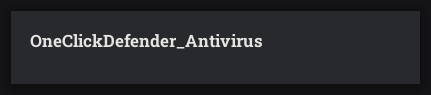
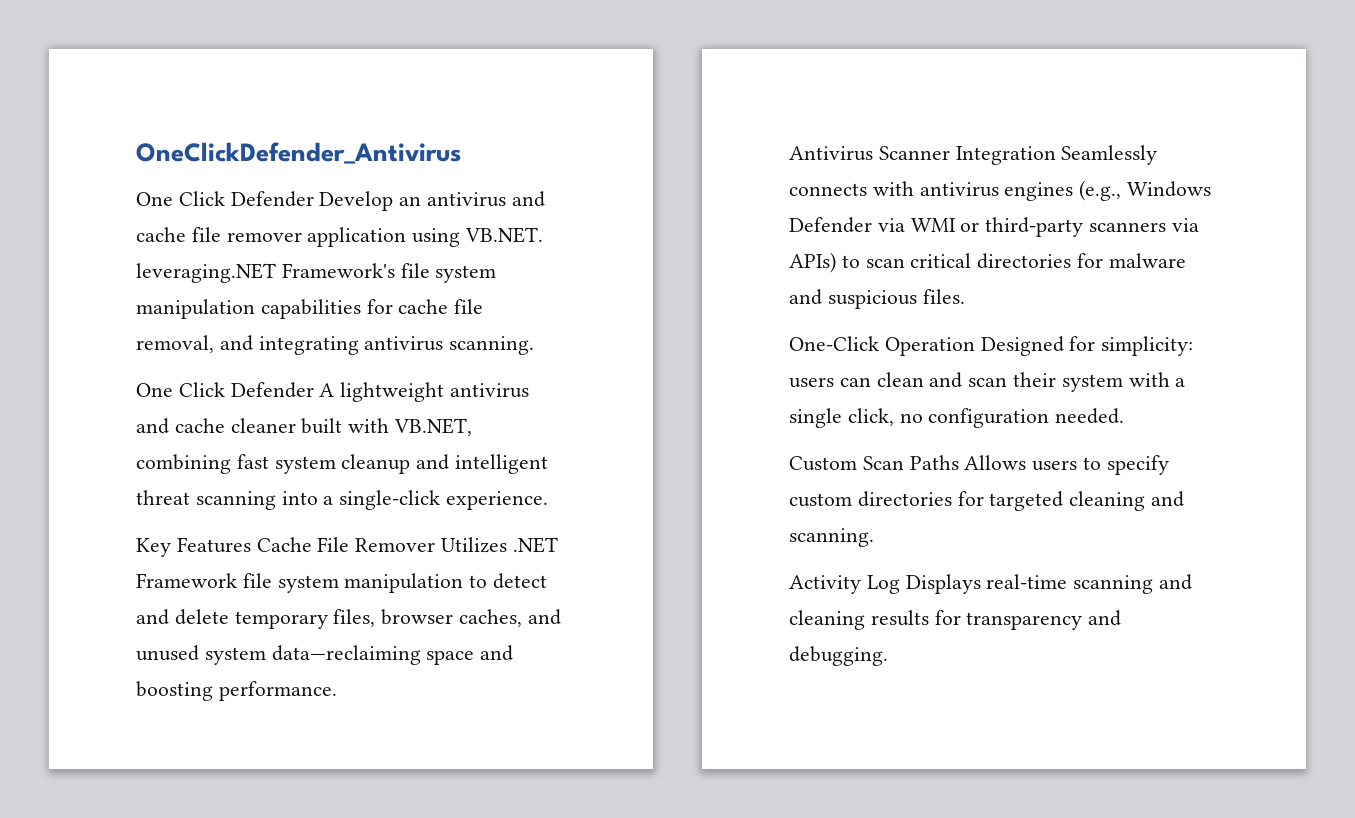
+ One Click Defender Develop an antivirus and cache file remover application using VB.NET. leveraging.NET Framework's file system manipulation capabilities for cache file removal, and integrating antivirus scanning.
+ One Click Defender A lightweight antivirus and cache cleaner built with VB.NET, combining fast system cleanup and intelligent threat scanning into a single-click experience.
+ Key Features Cache File Remover Utilizes .NET Framework file system manipulation to detect and delete temporary files, browser caches, and unused system data—reclaiming space and boosting performance.
+ Antivirus Scanner Integration Seamlessly connects with antivirus engines (e.g., Windows Defender via WMI or third-party scanners via APIs) to scan critical directories for malware and suspicious files.
+ One-Click Operation Designed for simplicity: users can clean and scan their system with a single click, no configuration needed.
+ Custom Scan Paths Allows users to specify custom directories for targeted cleaning and scanning.
+ Activity Log Displays real-time scanning and cleaning results for transparency and debugging.

